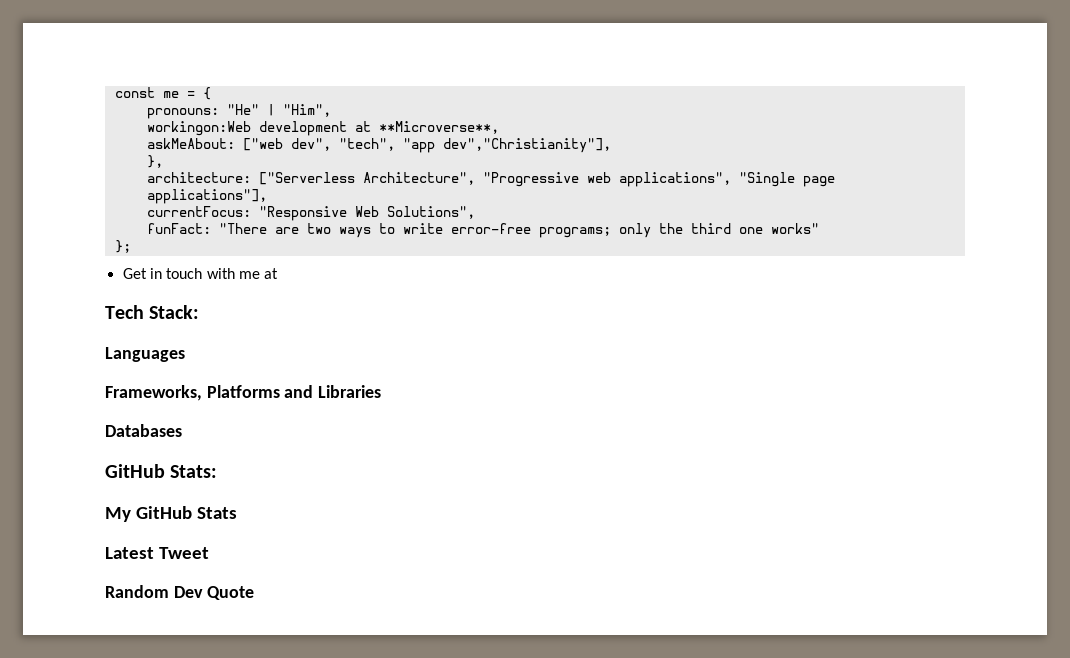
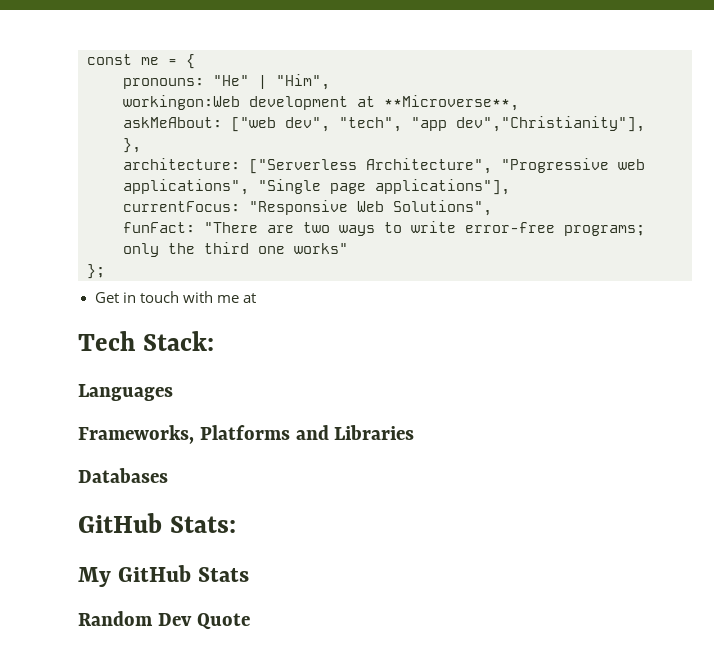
- Latest Tweet

